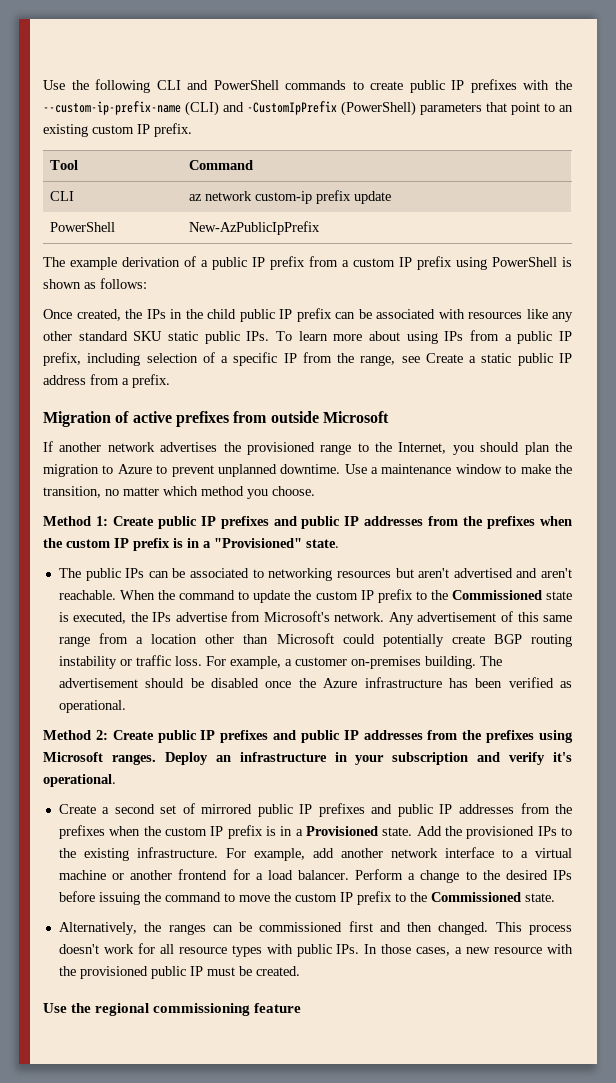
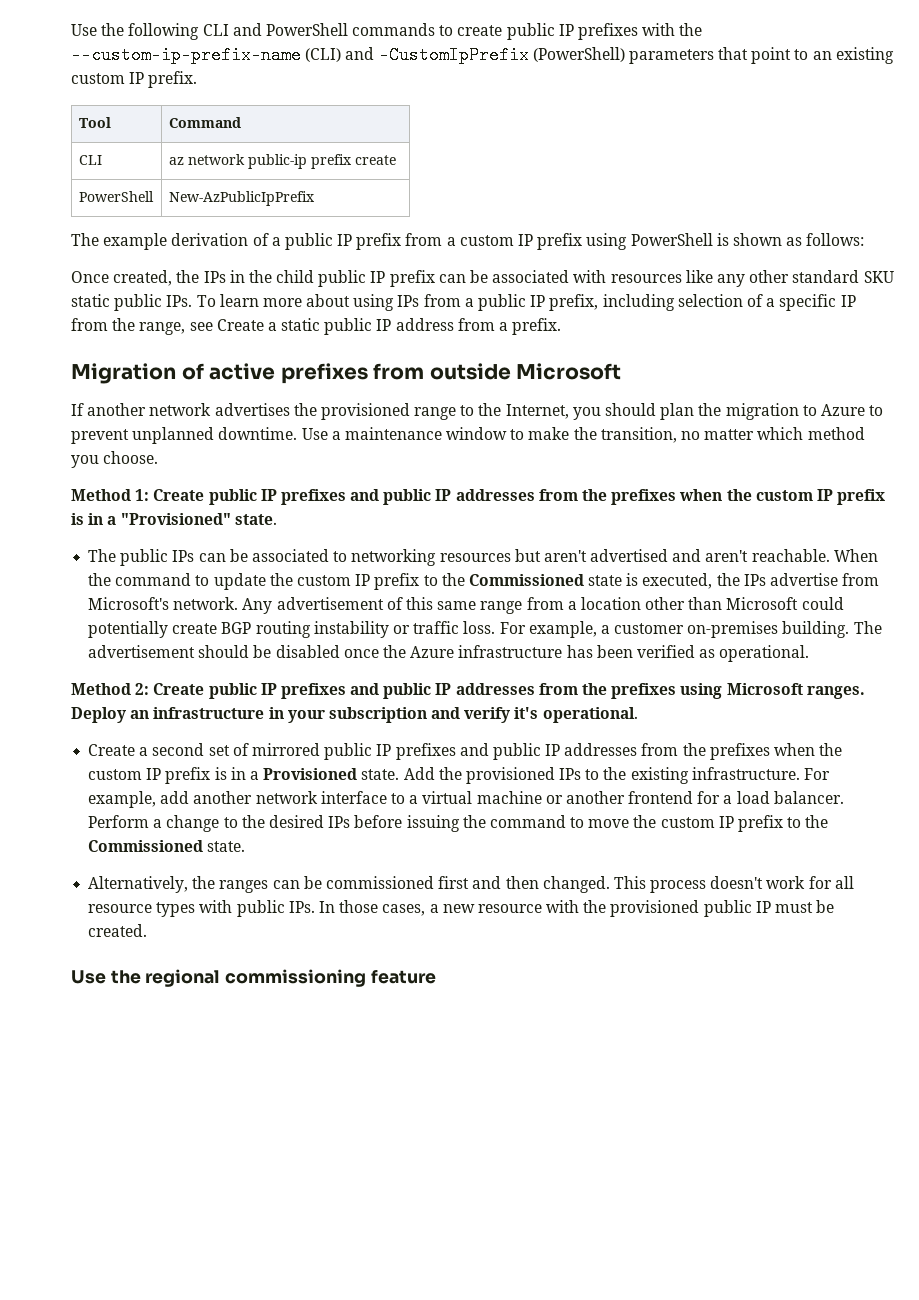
- CLI | az network custom-ip prefix update
+ CLI | az network public-ip prefix create

